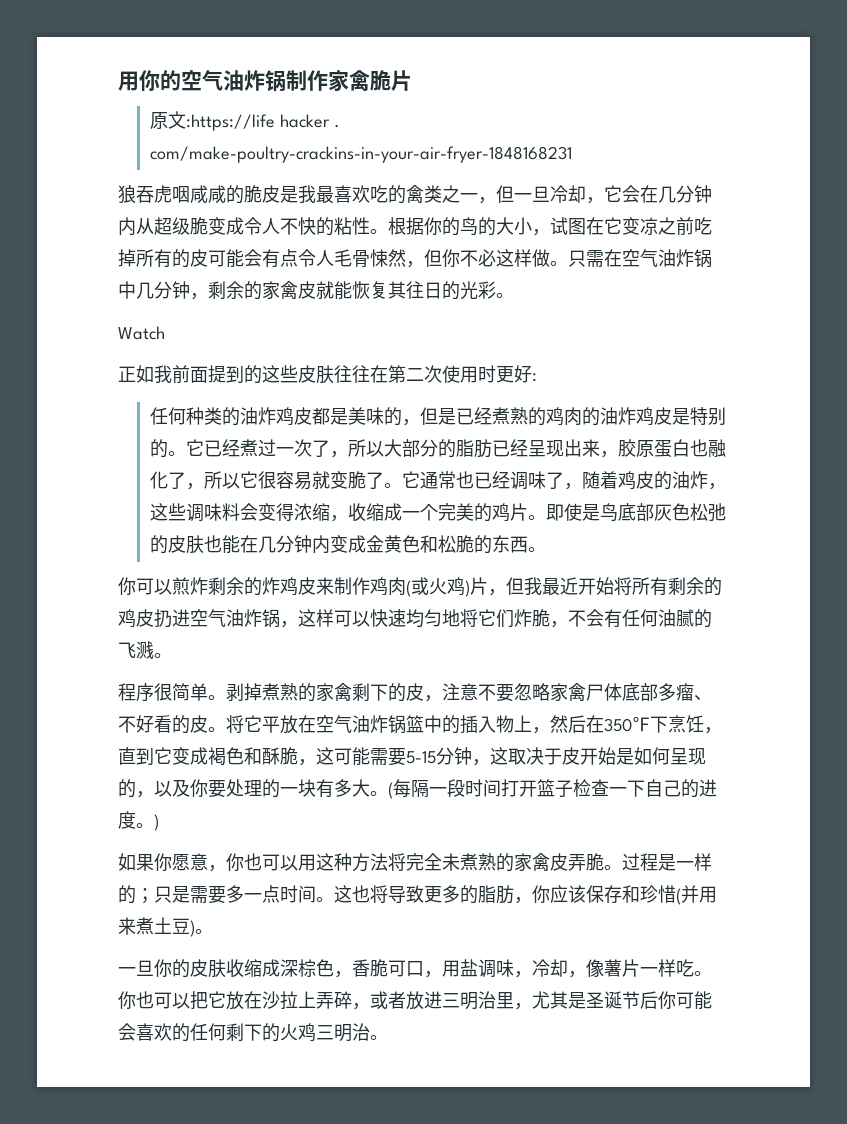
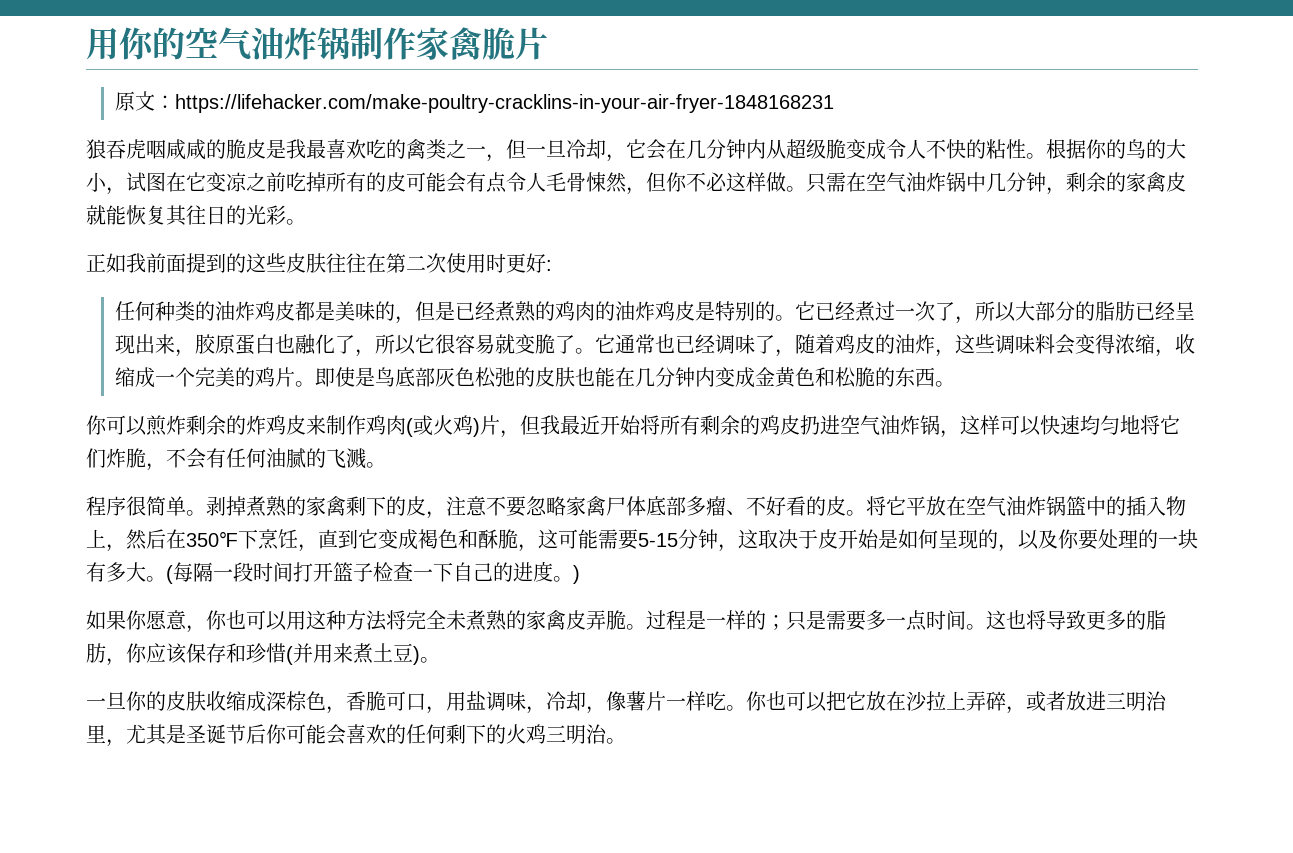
- 原文:https://life hacker . com/make-poultry-crackins-in-your-air-fryer-1848168231
+ 原文：https://lifehacker.com/make-poultry-cracklins-in-your-air-fryer-1848168231
- Watch

